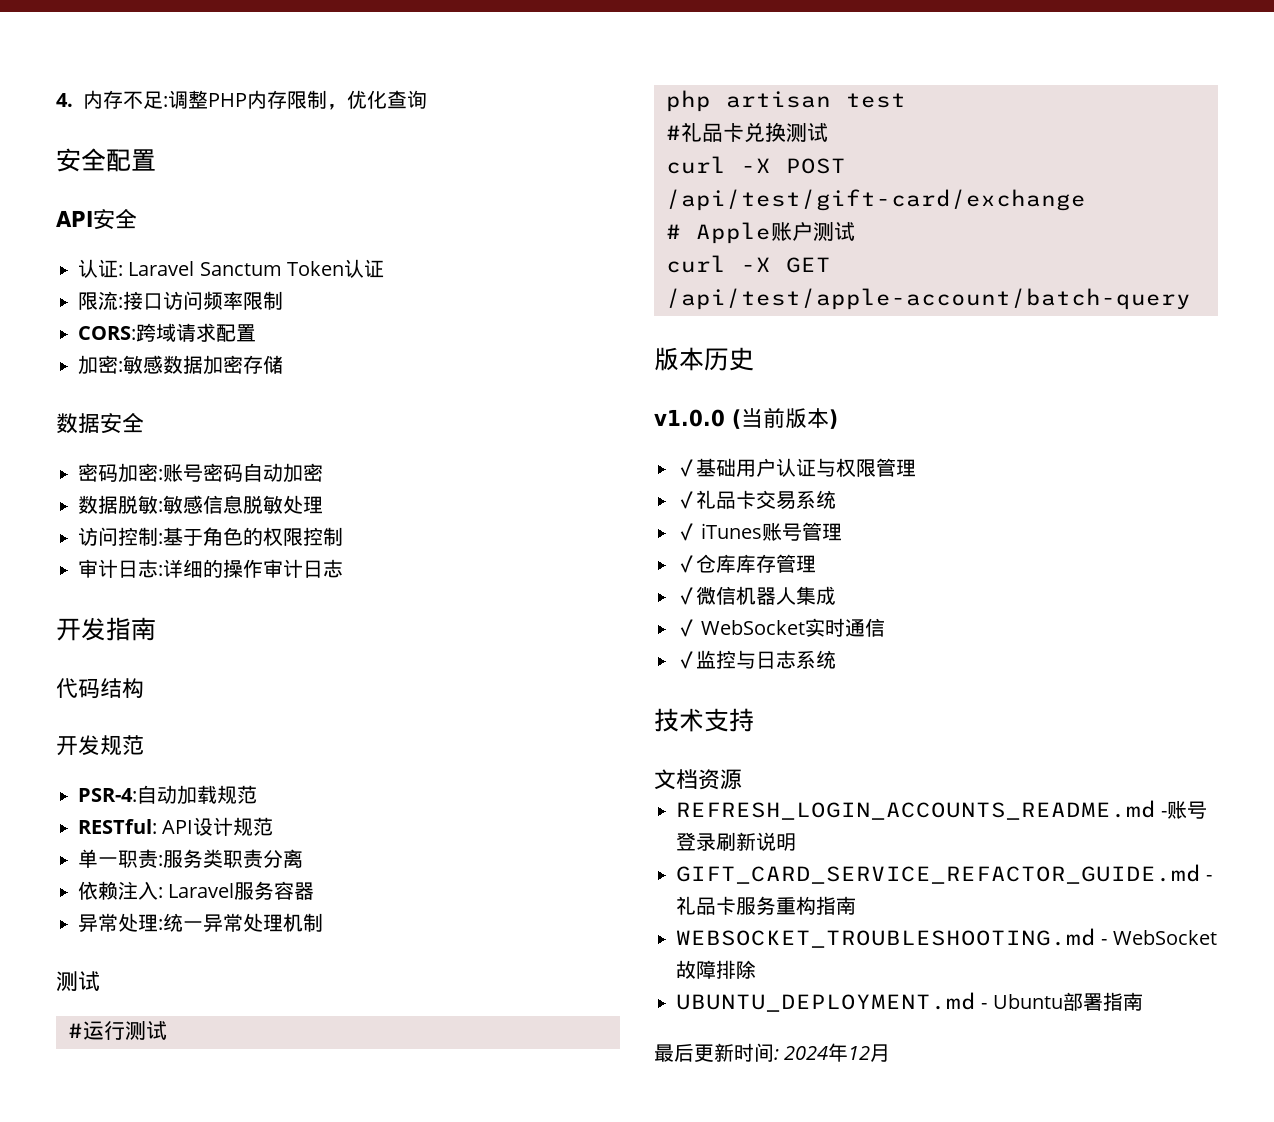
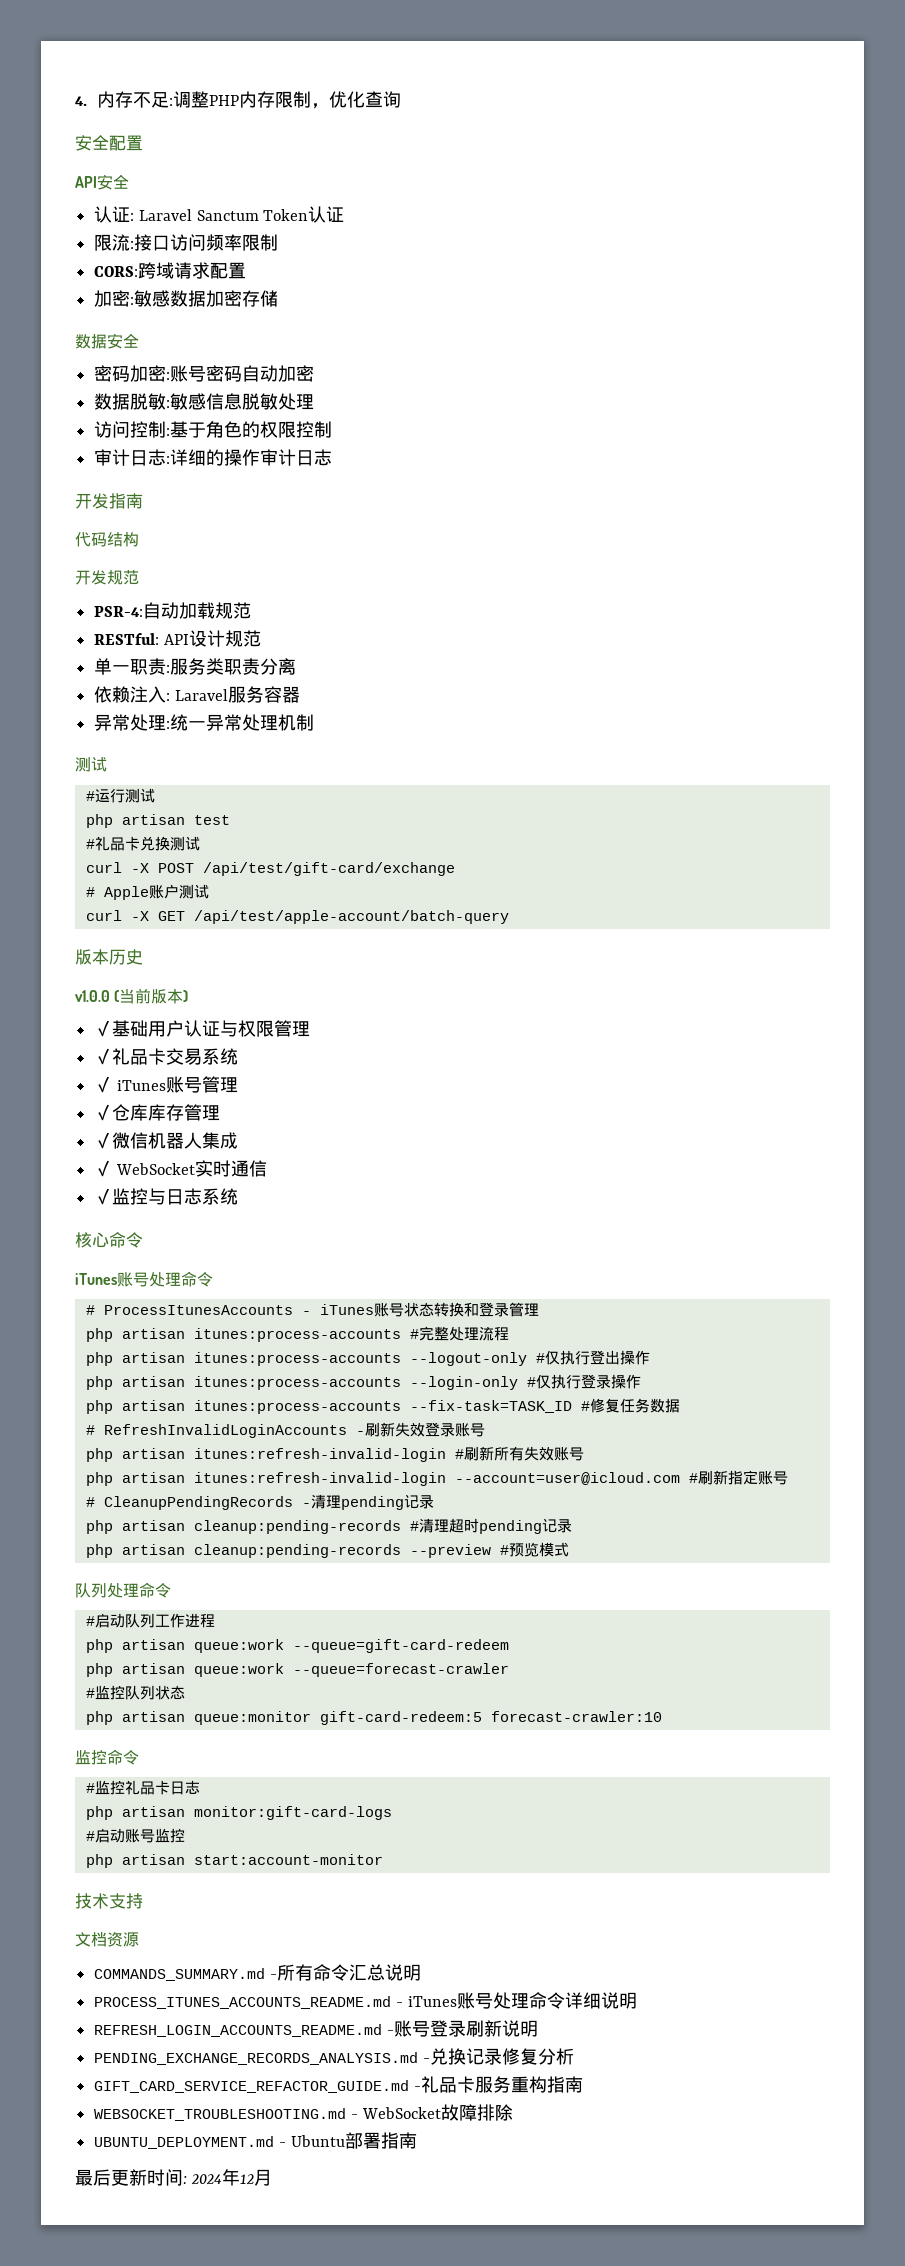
+ 核心命令
+ iTunes账号处理命令
+ # ProcessItunesAccounts - iTunes账号状态转换和登录管理
+ php artisan itunes:process-accounts #完整处理流程
+ php artisan itunes:process-accounts --logout-only #仅执行登出操作
+ php artisan itunes:process-accounts --login-only #仅执行登录操作
+ php artisan itunes:process-accounts --fix-task=TASK_ID #修复任务数据
+ # RefreshInvalidLoginAccounts -刷新失效登录账号
+ php artisan itunes:refresh-invalid-login #刷新所有失效账号
+ php artisan itunes:refresh-invalid-login --account=user@icloud.com #刷新指定账号
+ # CleanupPendingRecords -清理pending记录
+ php artisan cleanup:pending-records #清理超时pending记录
+ php artisan cleanup:pending-records --preview #预览模式
+ 队列处理命令
+ #启动队列工作进程
+ php artisan queue:work --queue=gift-card-redeem
+ php artisan queue:work --queue=forecast-crawler
+ #监控队列状态
+ php artisan queue:monitor gift-card-redeem:5 forecast-crawler:10
+ 监控命令
+ #监控礼品卡日志
+ php artisan monitor:gift-card-logs
+ #启动账号监控
+ php artisan start:account-monitor
  技术支持
  文档资源
+ COMMANDS_SUMMARY.md -所有命令汇总说明
+ PROCESS_ITUNES_ACCOUNTS_README.md - iTunes账号处理命令详细说明
+ PENDING_EXCHANGE_RECORDS_ANALYSIS.md -兑换记录修复分析

